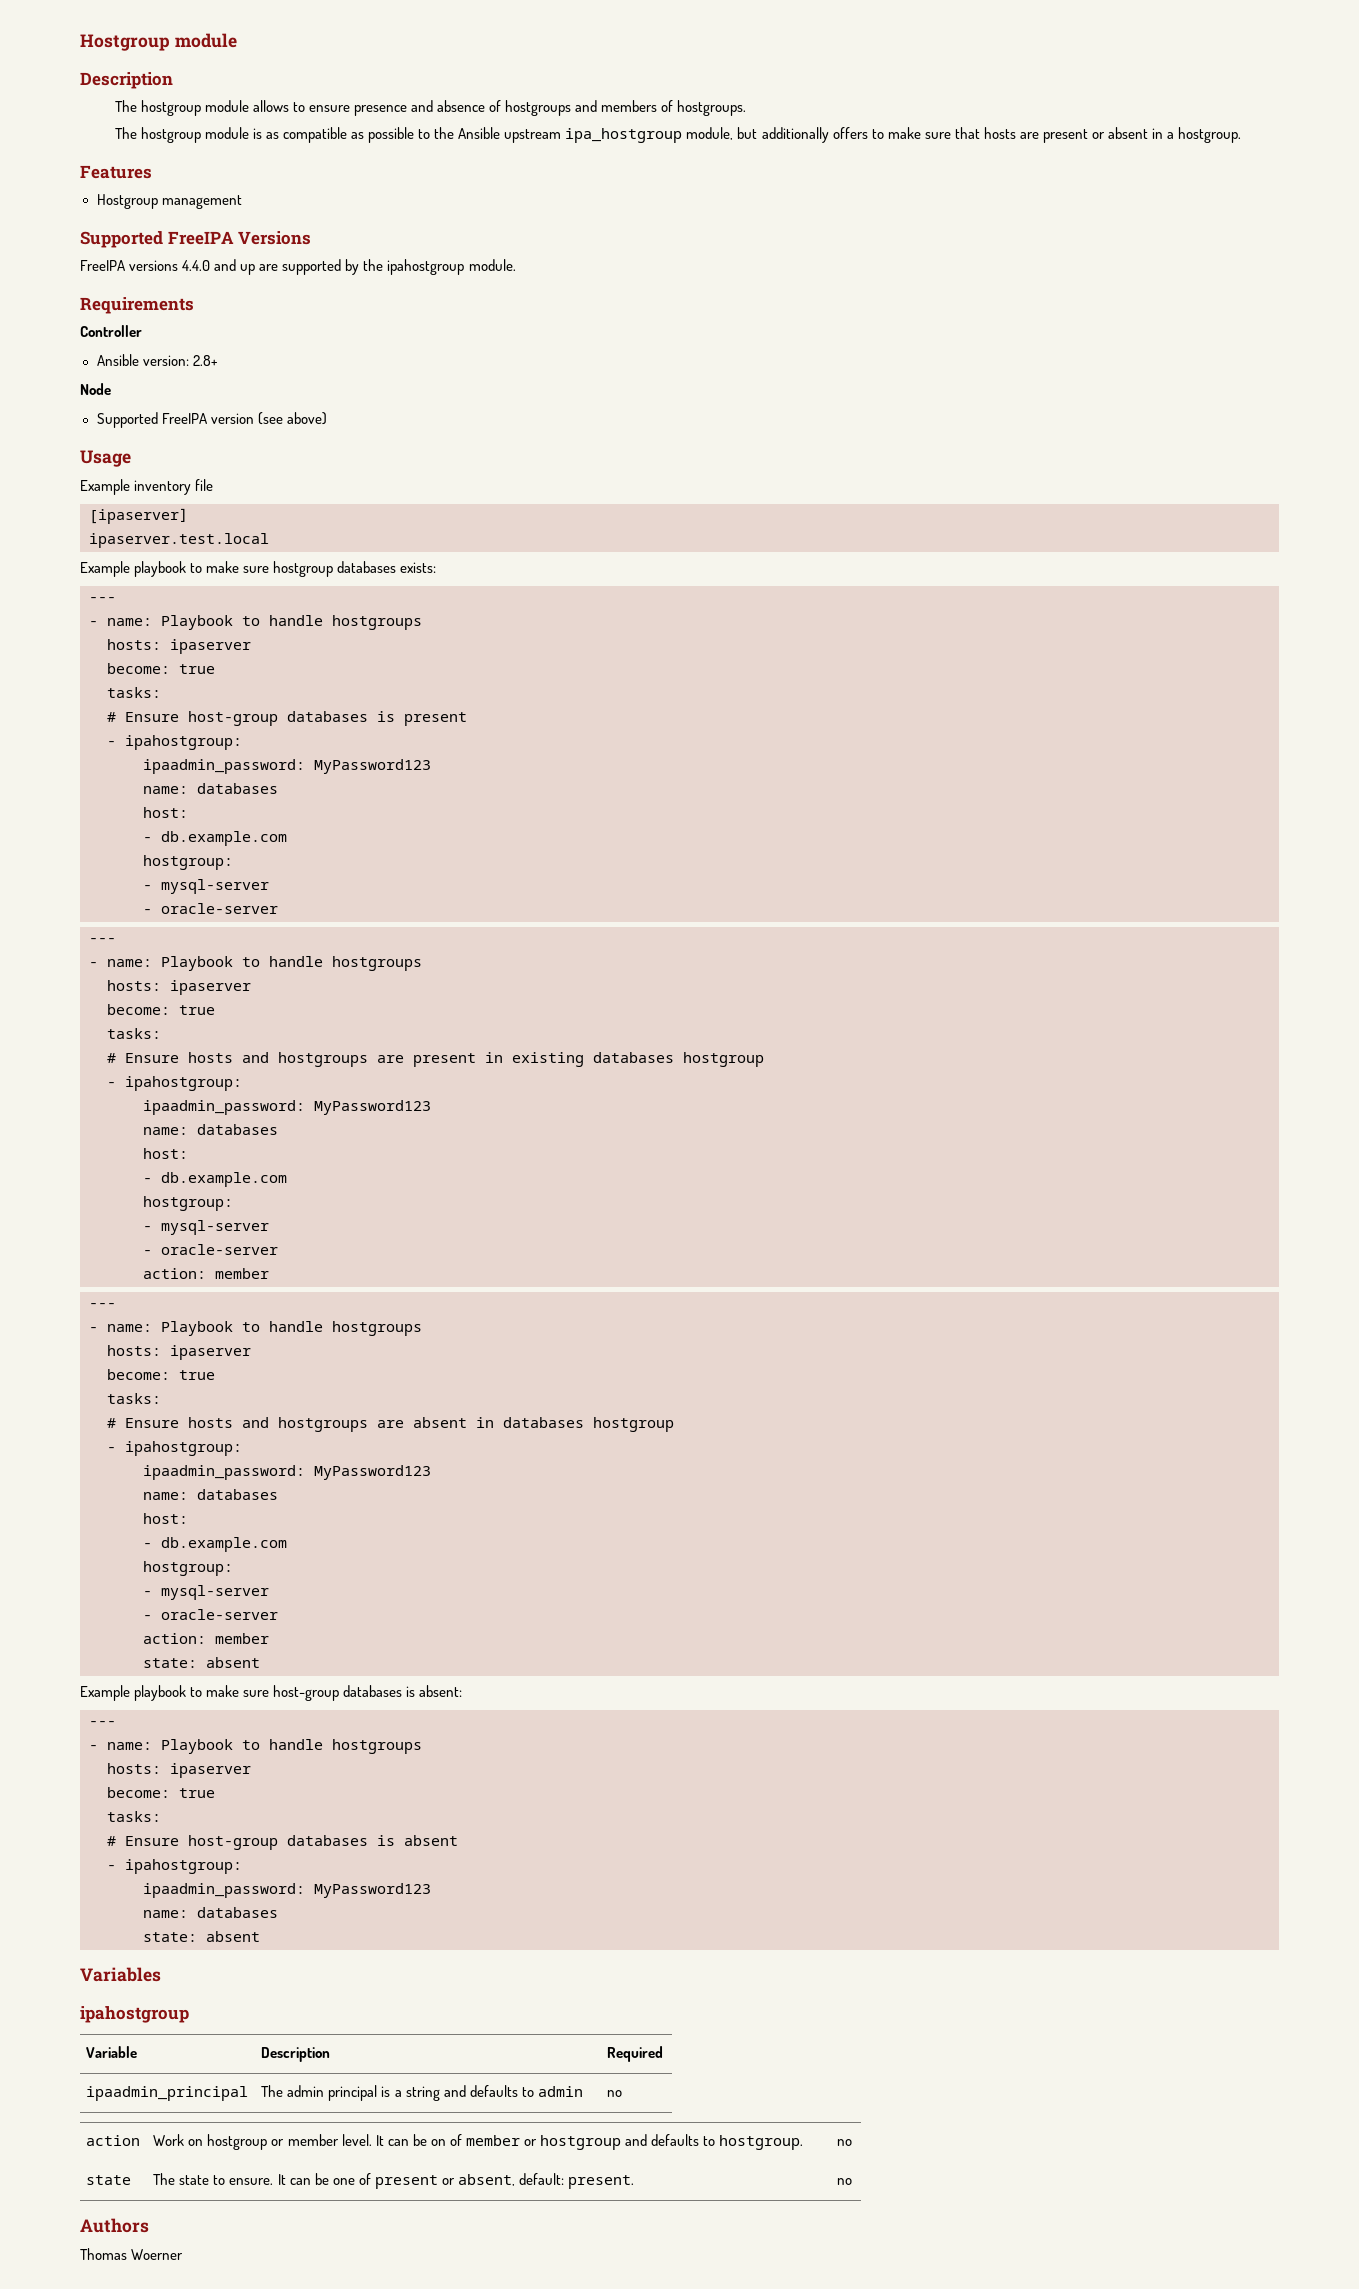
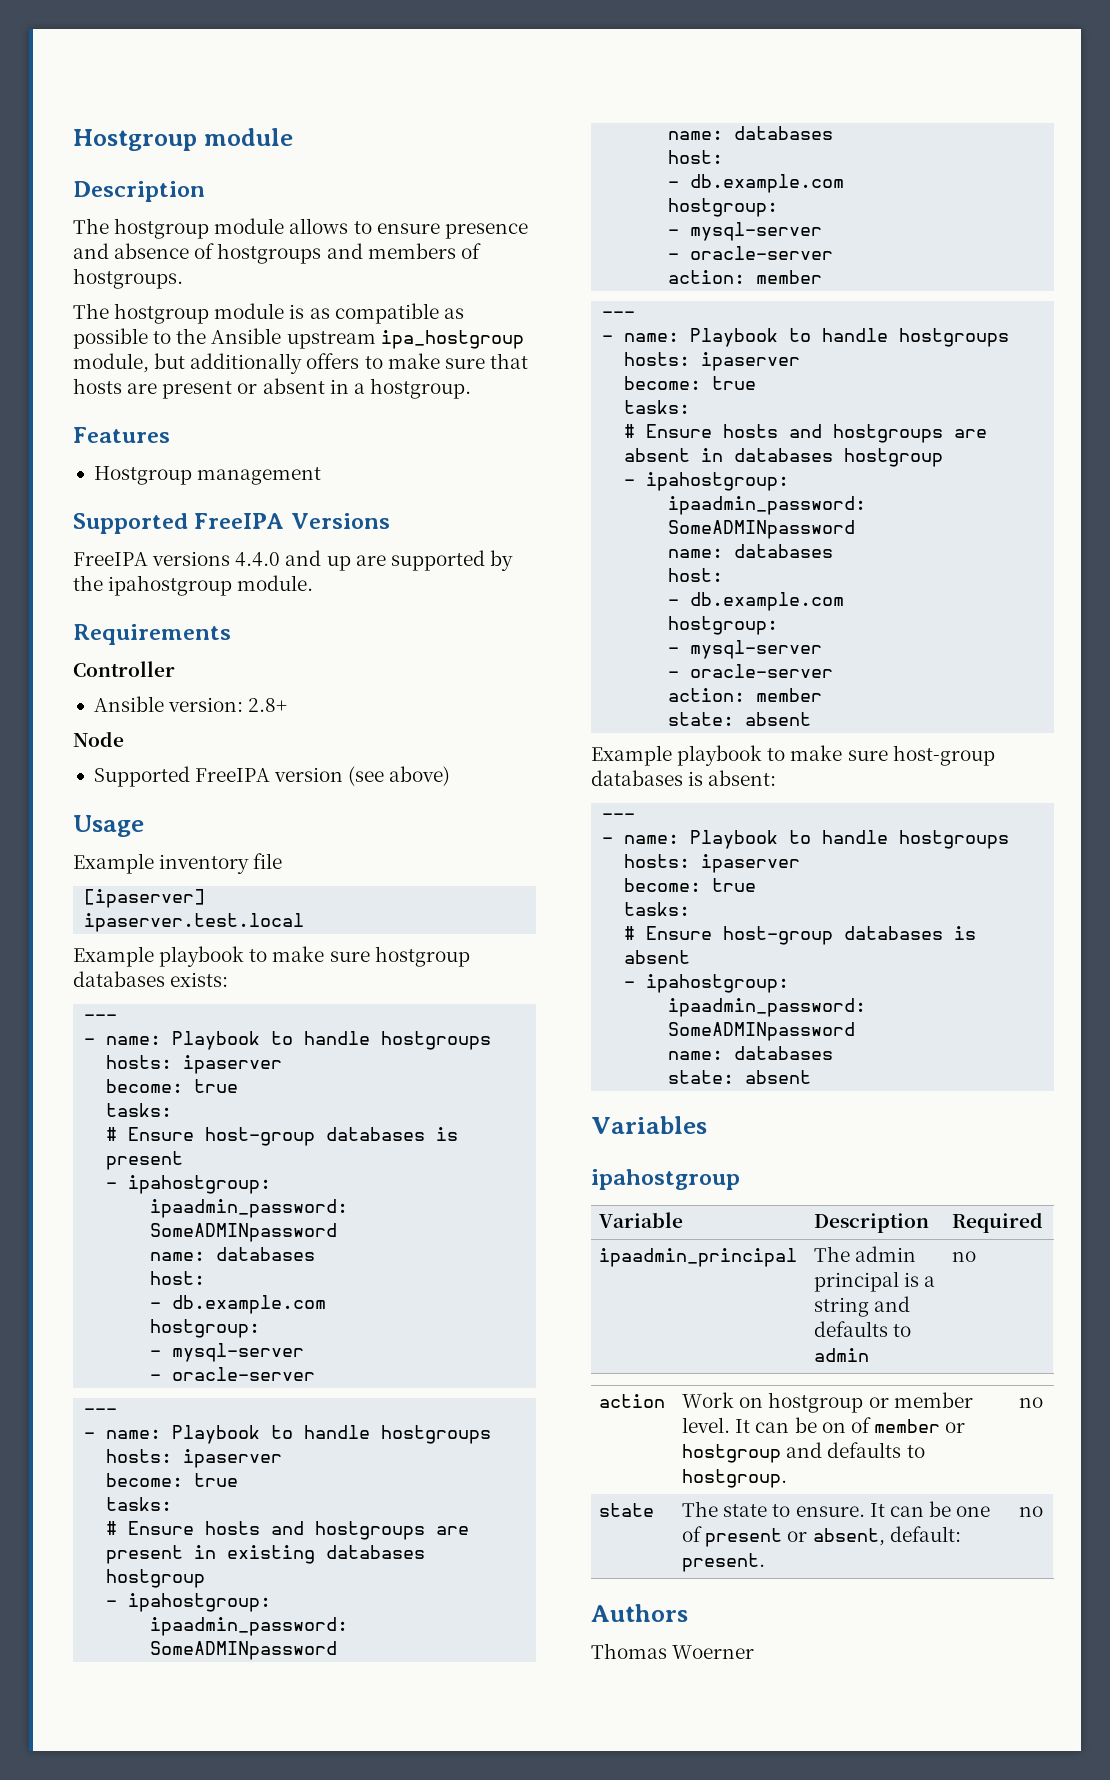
  # Ensure host-group databases is present
  - ipahostgroup:
- ipaadmin_password: MyPassword123
+ ipaadmin_password: SomeADMINpassword
  # Ensure hosts and hostgroups are present in existing databases hostgroup
  - ipahostgroup:
- ipaadmin_password: MyPassword123
+ ipaadmin_password: SomeADMINpassword
  # Ensure hosts and hostgroups are absent in databases hostgroup
  - ipahostgroup:
- ipaadmin_password: MyPassword123
+ ipaadmin_password: SomeADMINpassword
  # Ensure host-group databases is absent
  - ipahostgroup:
- ipaadmin_password: MyPassword123
+ ipaadmin_password: SomeADMINpassword

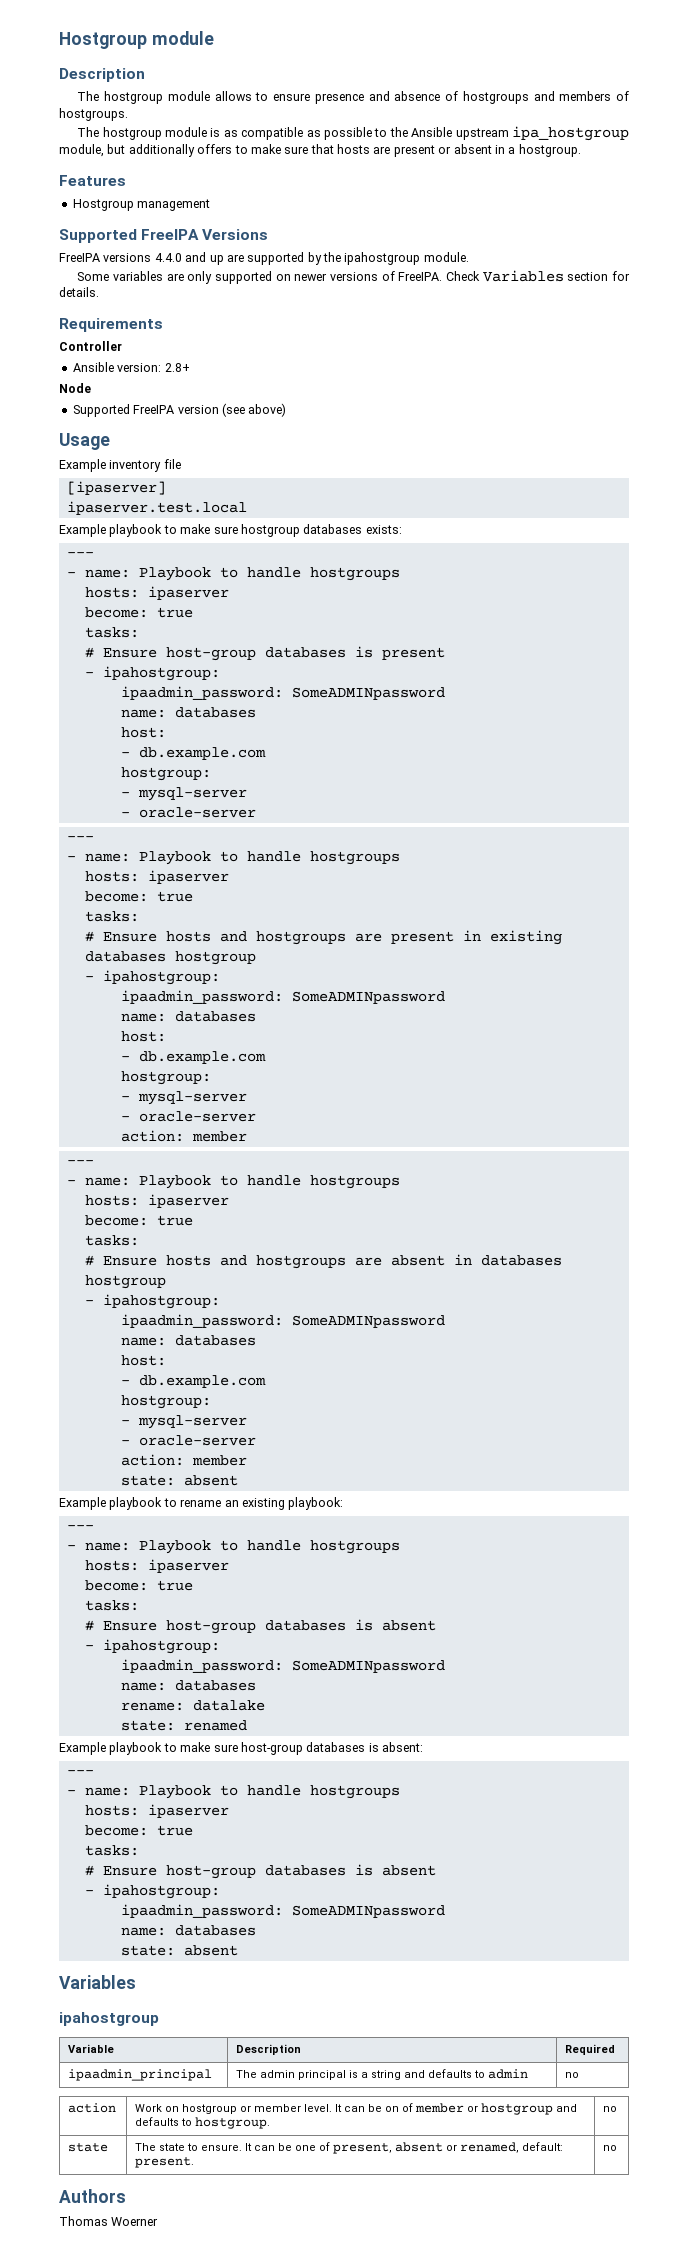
+ Some variables are only supported on newer versions of FreeIPA. Check Variables section for details.
+ Example playbook to rename an existing playbook:
+ ---
+ - name: Playbook to handle hostgroups
+ hosts: ipaserver
+ become: true
+ tasks:
+ # Ensure host-group databases is absent
+ - ipahostgroup:
+ ipaadmin_password: SomeADMINpassword
+ name: databases
+ rename: datalake
+ state: renamed
- state | The state to ensure. It can be one of present or absent, default: present. | no
+ state | The state to ensure. It can be one of present, absent or renamed, default: present. | no

